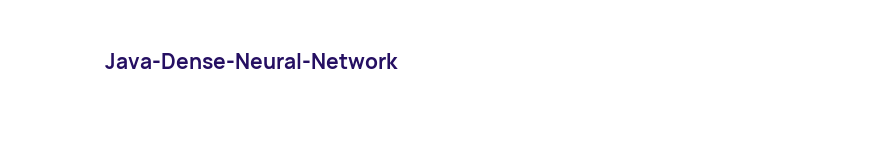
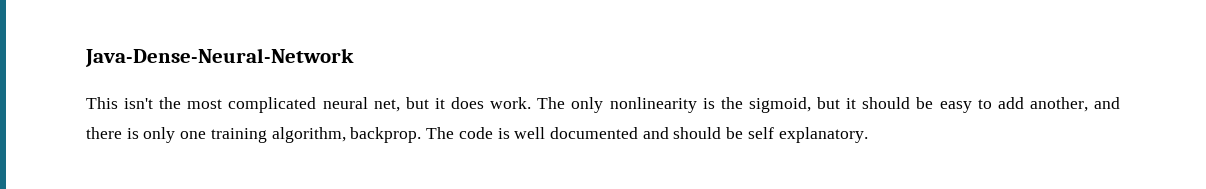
+ This isn't the most complicated neural net, but it does work. The only nonlinearity is the sigmoid, but it should be easy to add another, and there is only one training algorithm, backprop. The code is well documented and should be self explanatory.

